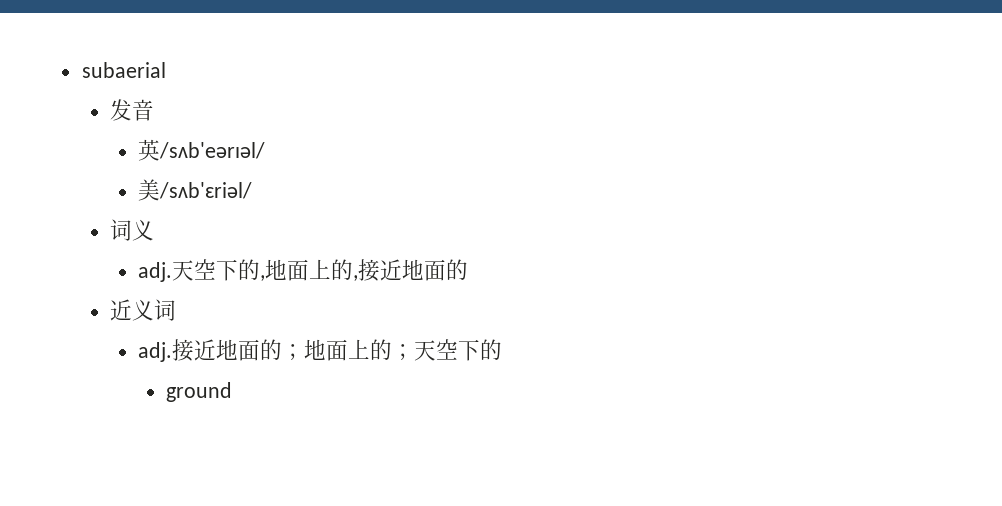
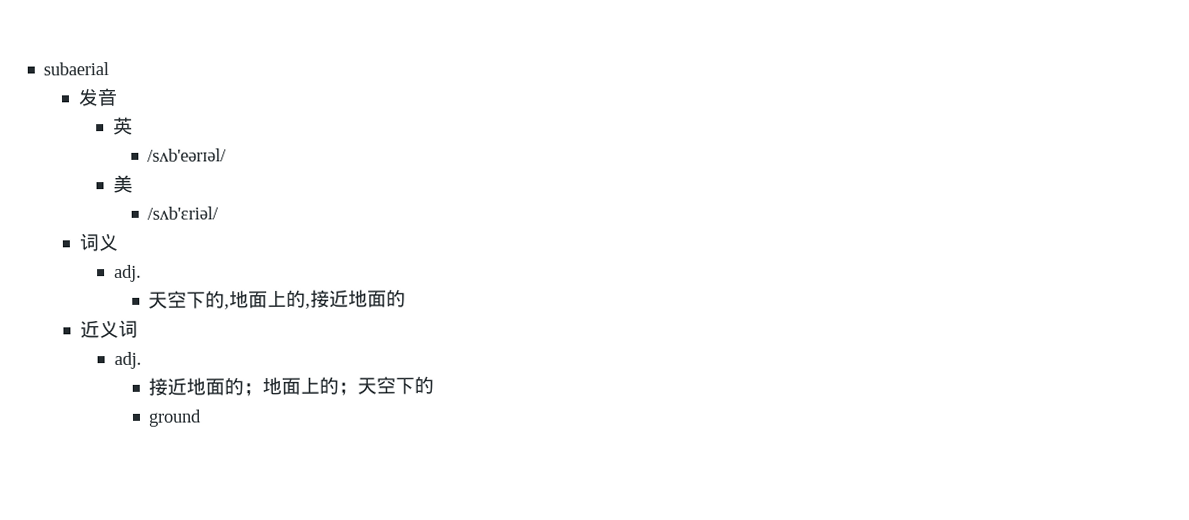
- 英/sʌb'eərɪəl/
+ 英
+ /sʌb'eərɪəl/
- 美/sʌb'ɛriəl/
+ 美
+ /sʌb'ɛriəl/
  词义
- adj.天空下的,地面上的,接近地面的
+ adj.
+ 天空下的,地面上的,接近地面的
  近义词
- adj.接近地面的；地面上的；天空下的
+ adj.
+ 接近地面的；地面上的；天空下的

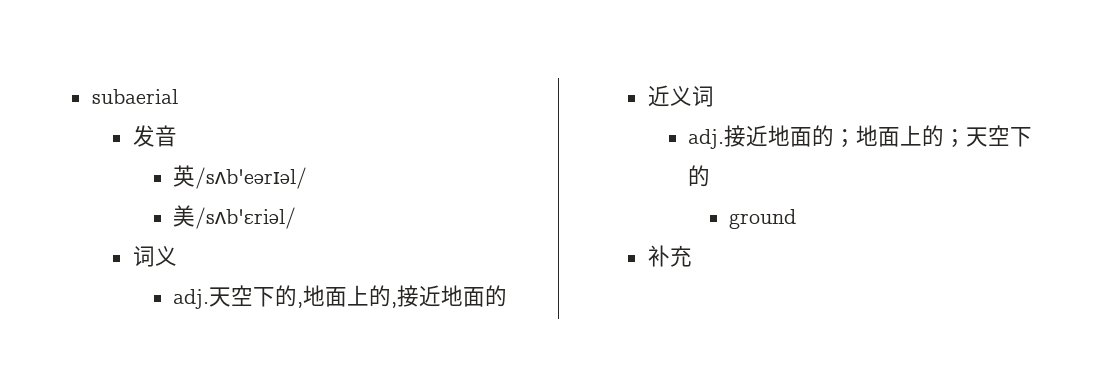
- 英
- /sʌb'eərɪəl/
+ 英/sʌb'eərɪəl/
- 美
- /sʌb'ɛriəl/
+ 美/sʌb'ɛriəl/
  词义
- adj.
- 天空下的,地面上的,接近地面的
+ adj.天空下的,地面上的,接近地面的
  近义词
- adj.
- 接近地面的；地面上的；天空下的
+ adj.接近地面的；地面上的；天空下的
+ 补充

